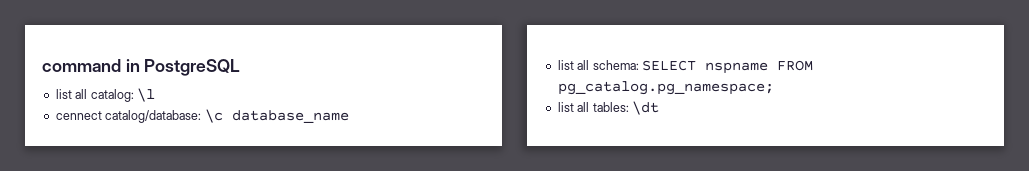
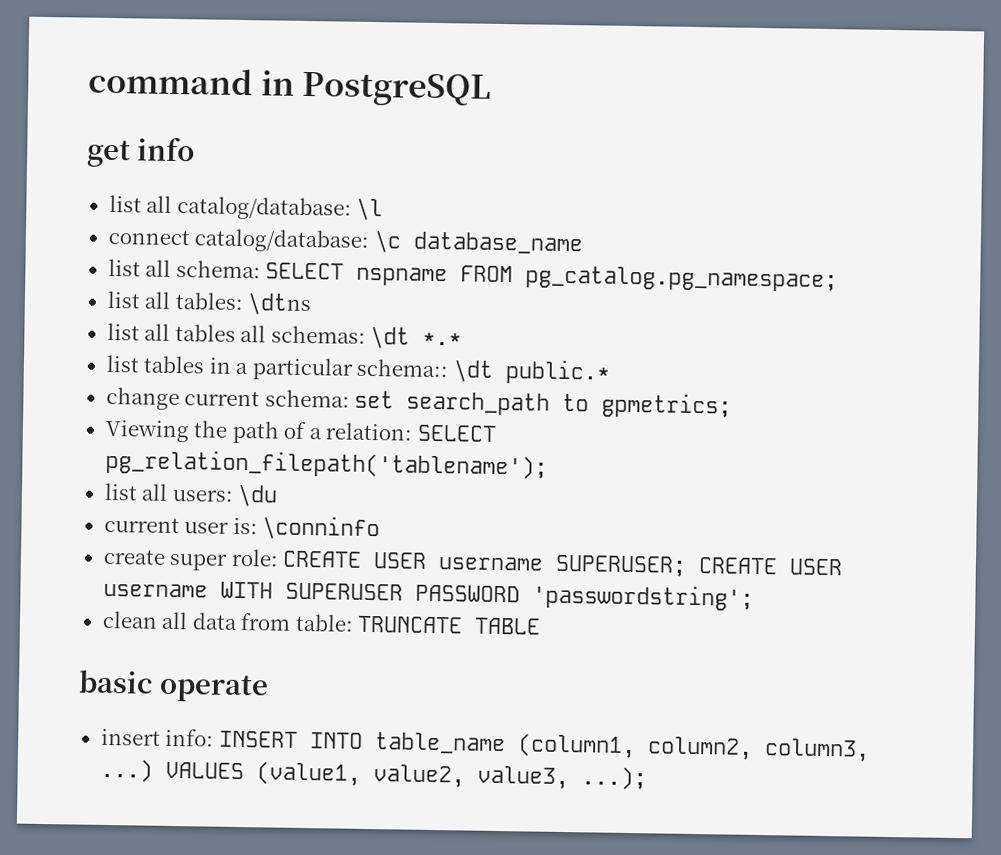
- list all catalog: \l
+ get info
+ list all catalog/database: \l
- cennect catalog/database: \c database_name
+ connect catalog/database: \c database_name
- list all tables: \dt
+ list all tables: \dtns
+ list all tables all schemas: \dt *.*
+ list tables in a particular schema:: \dt public.*
+ change current schema: set search_path to gpmetrics;
+ Viewing the path of a relation: SELECT pg_relation_filepath('tablename');
+ list all users: \du
+ current user is: \conninfo
+ create super role: CREATE USER username SUPERUSER; CREATE USER username WITH SUPERUSER PASSWORD 'passwordstring';
+ clean all data from table: TRUNCATE TABLE
+ basic operate
+ insert info: INSERT INTO table_name (column1, column2, column3, ...) VALUES (value1, value2, value3, ...);

